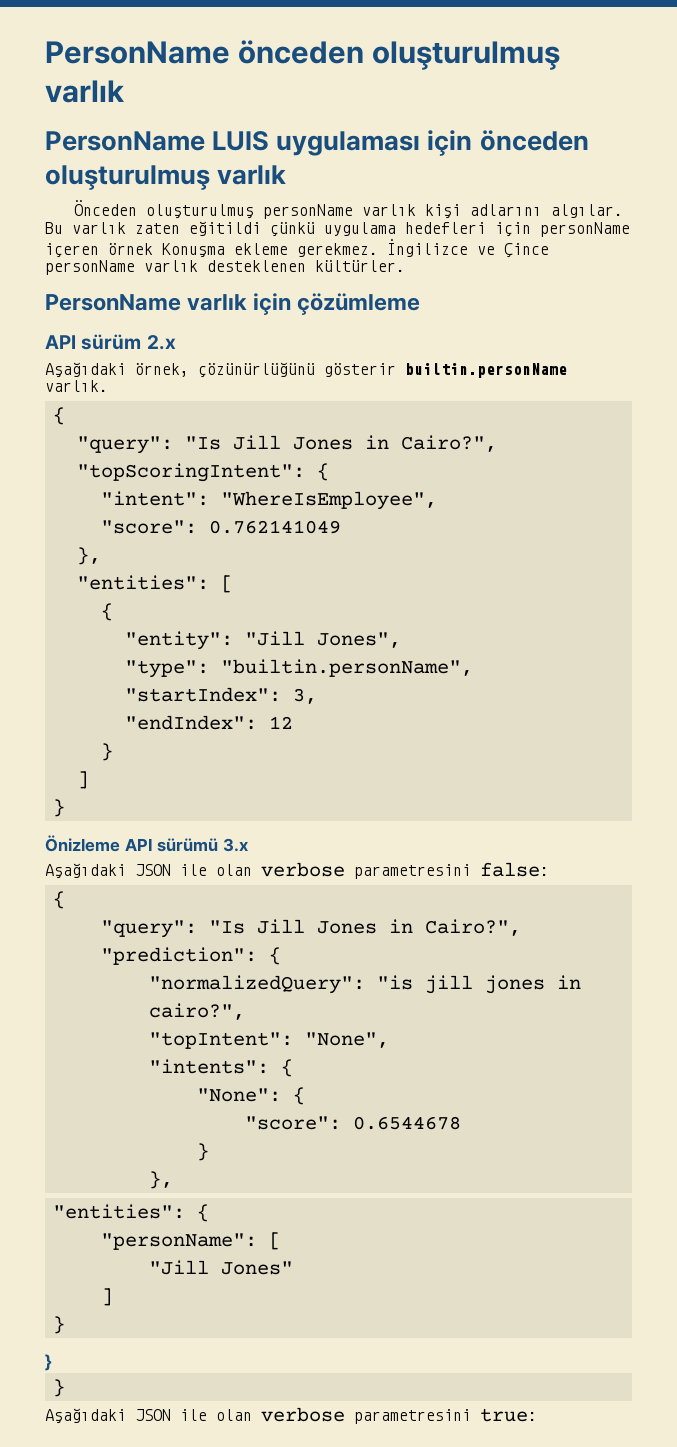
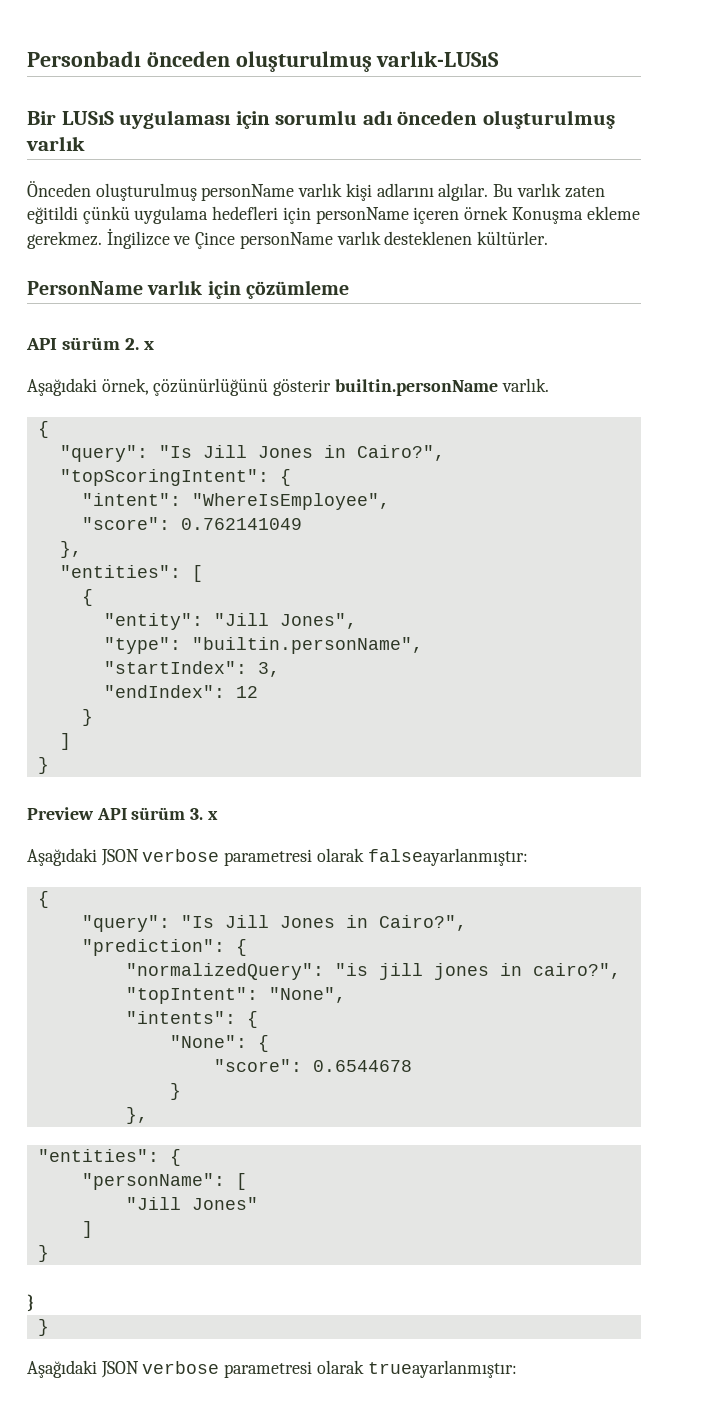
- PersonName önceden oluşturulmuş varlık
- PersonName LUIS uygulaması için önceden oluşturulmuş varlık
+ Personbadı önceden oluşturulmuş varlık-LUSıS
+ Bir LUSıS uygulaması için sorumlu adı önceden oluşturulmuş varlık
- API sürüm 2.x
+ API sürüm 2. x
- Önizleme API sürümü 3.x
- Aşağıdaki JSON ile olan verbose parametresini false:
+ Preview API sürüm 3. x
+ Aşağıdaki JSON verbose parametresi olarak falseayarlanmıştır:
- Aşağıdaki JSON ile olan verbose parametresini true:
+ Aşağıdaki JSON verbose parametresi olarak trueayarlanmıştır:

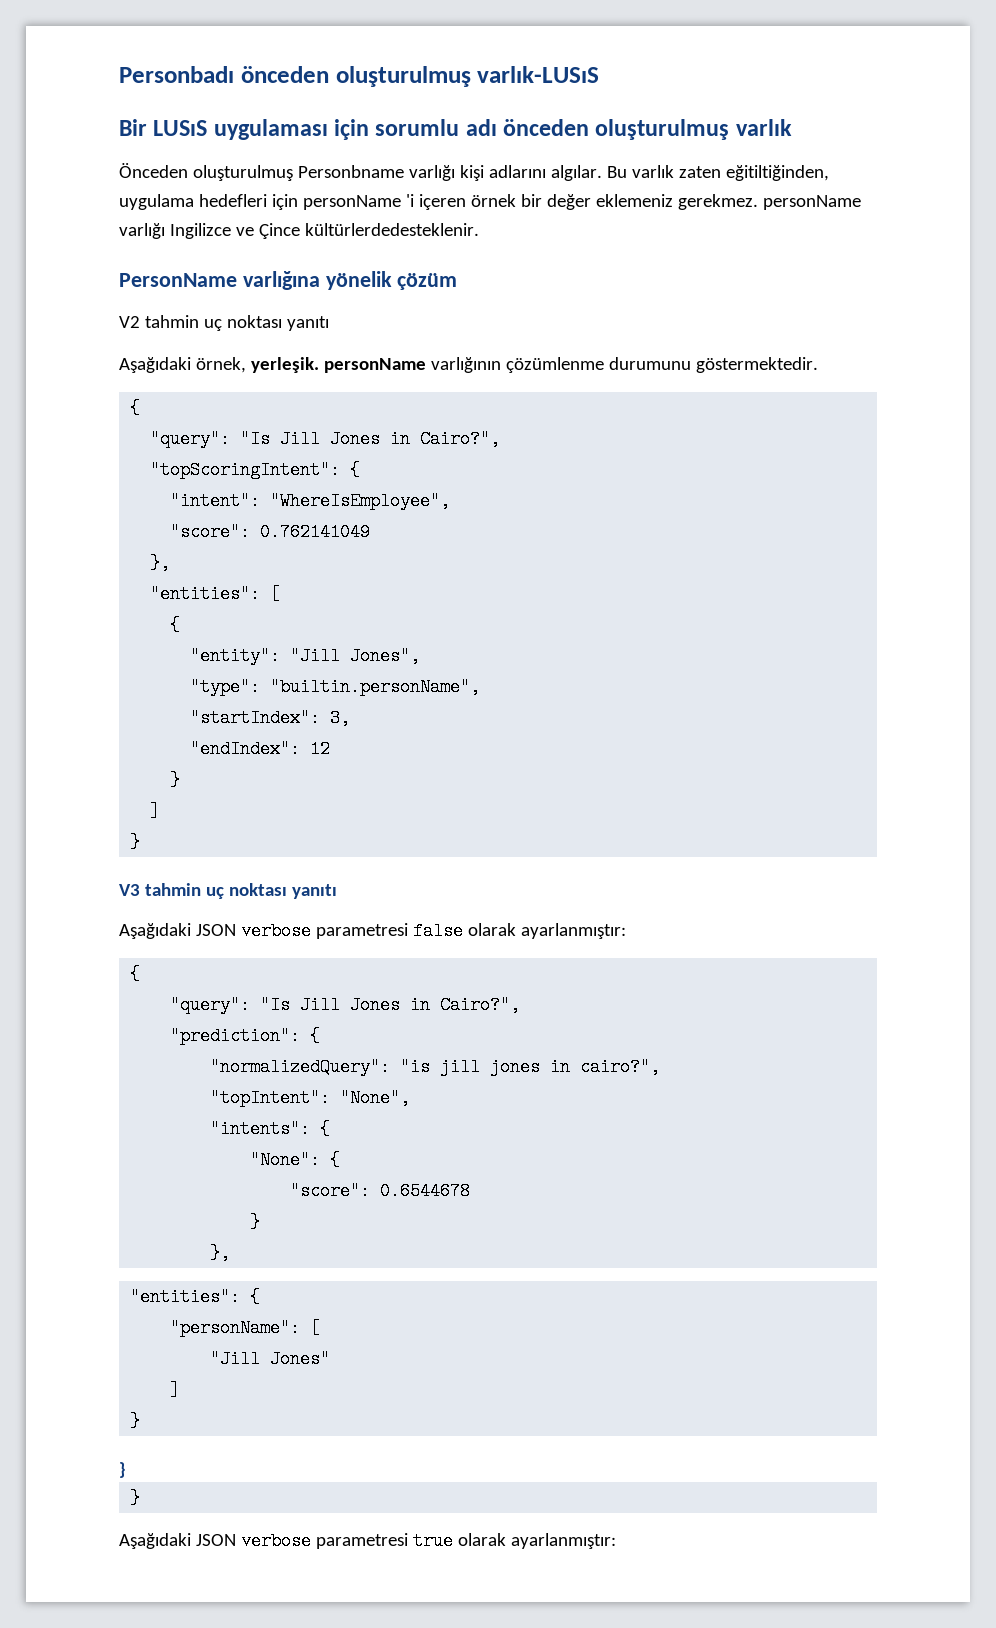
- Önceden oluşturulmuş personName varlık kişi adlarını algılar.
+ Önceden oluşturulmuş Personbname varlığı kişi adlarını algılar.
- Bu varlık zaten eğitildi çünkü uygulama hedefleri için personName içeren örnek Konuşma ekleme gerekmez. İngilizce ve Çince personName varlık desteklenen kültürler.
- PersonName varlık için çözümleme
- API sürüm 2. x
- Aşağıdaki örnek, çözünürlüğünü gösterir builtin.personName varlık.
+ Bu varlık zaten eğitiltiğinden, uygulama hedefleri için personName 'i içeren örnek bir değer eklemeniz gerekmez. personName varlığı Ingilizce ve Çince kültürlerdedesteklenir.
+ PersonName varlığına yönelik çözüm
+ V2 tahmin uç noktası yanıtı
+ Aşağıdaki örnek, yerleşik. personName varlığının çözümlenme durumunu göstermektedir.
- Preview API sürüm 3. x
- Aşağıdaki JSON verbose parametresi olarak falseayarlanmıştır:
+ V3 tahmin uç noktası yanıtı
+ Aşağıdaki JSON verbose parametresi false olarak ayarlanmıştır:
- Aşağıdaki JSON verbose parametresi olarak trueayarlanmıştır:
+ Aşağıdaki JSON verbose parametresi true olarak ayarlanmıştır:

